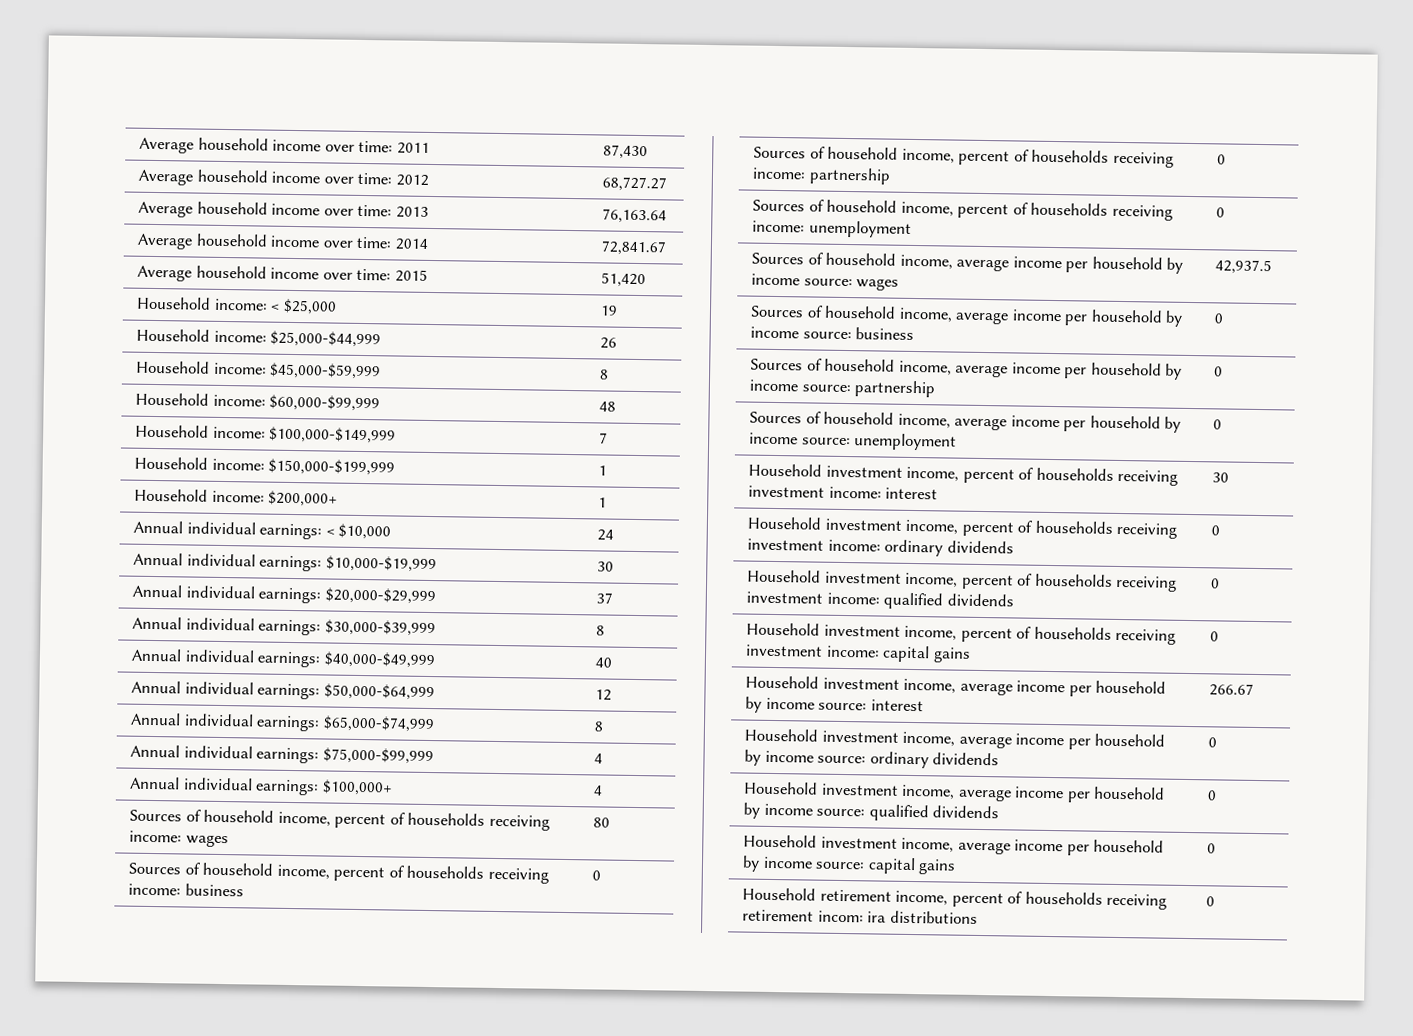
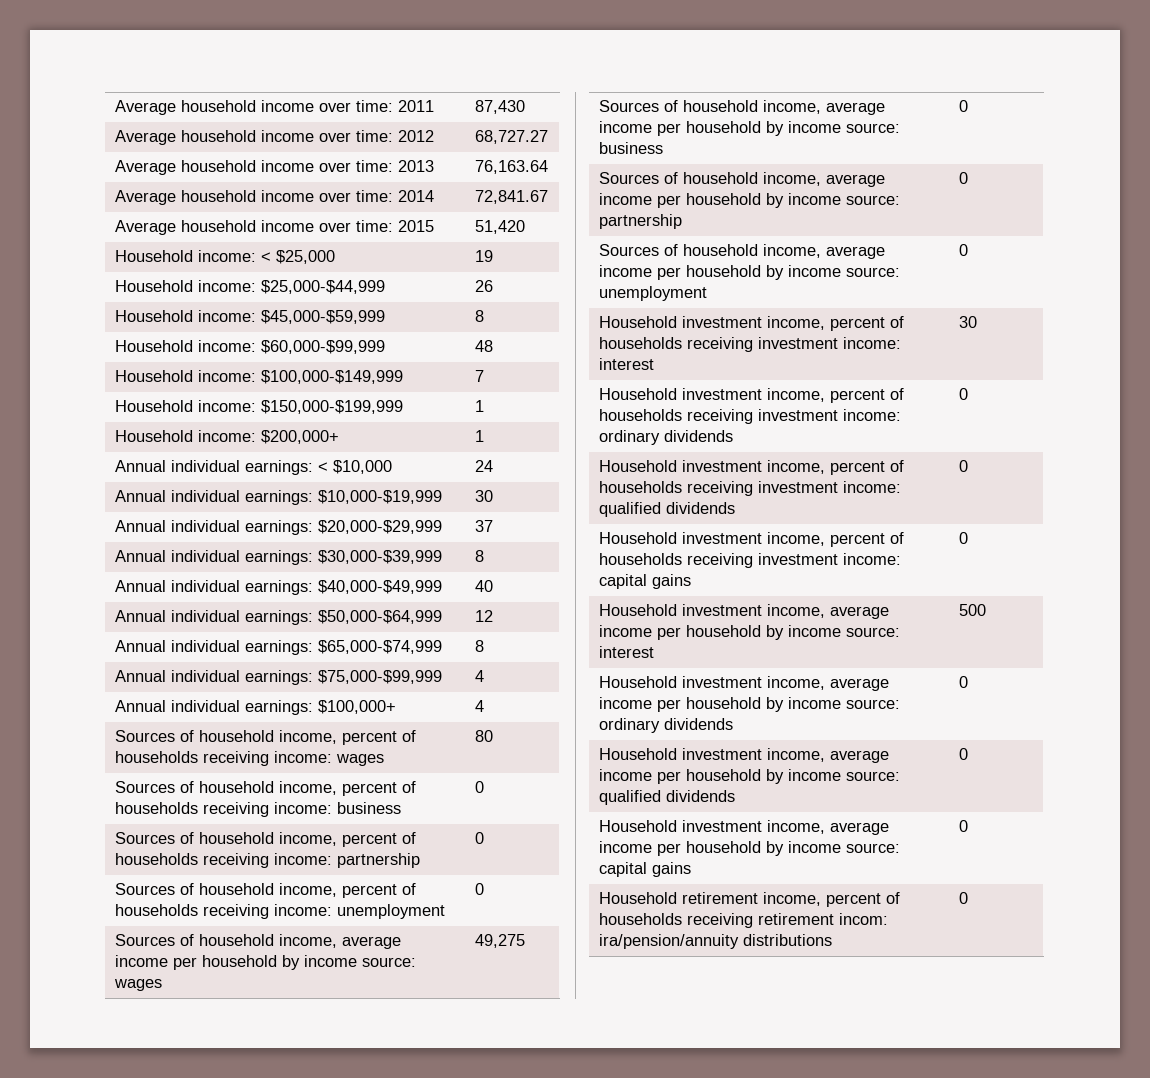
- Sources of household income, average income per household by income source: wages | 42,937.5
+ Sources of household income, average income per household by income source: wages | 49,275
- Household investment income, average income per household by income source: interest | 266.67
+ Household investment income, average income per household by income source: interest | 500
- Household retirement income, percent of households receiving retirement incom: ira distributions | 0
+ Household retirement income, percent of households receiving retirement incom: ira/pension/annuity distributions | 0

